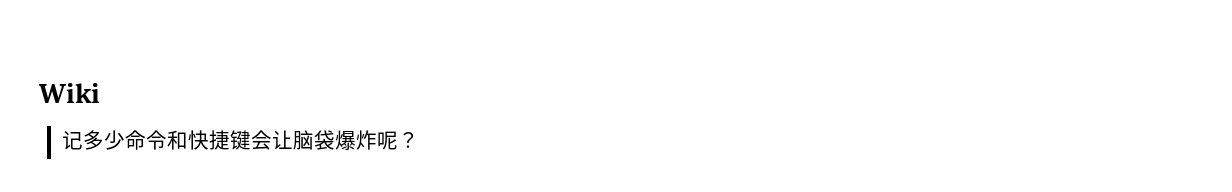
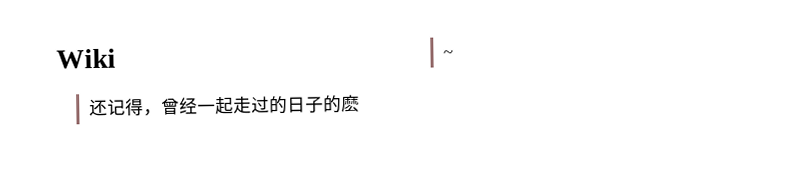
- 记多少命令和快捷键会让脑袋爆炸呢？
+ 还记得，曾经一起走过的日子的麽~

